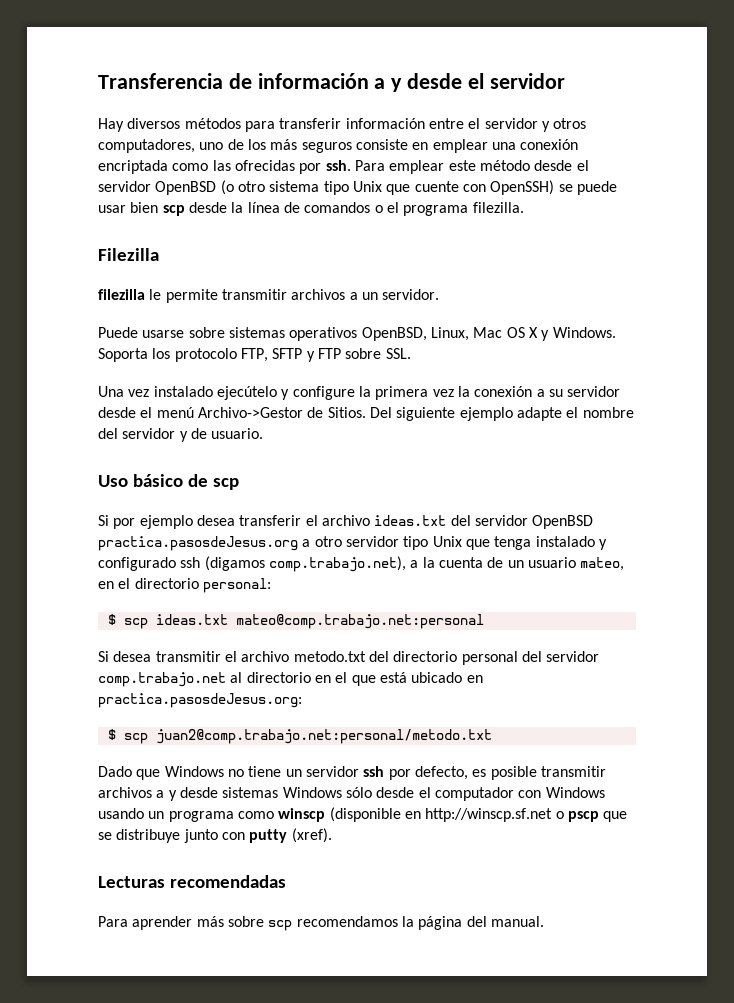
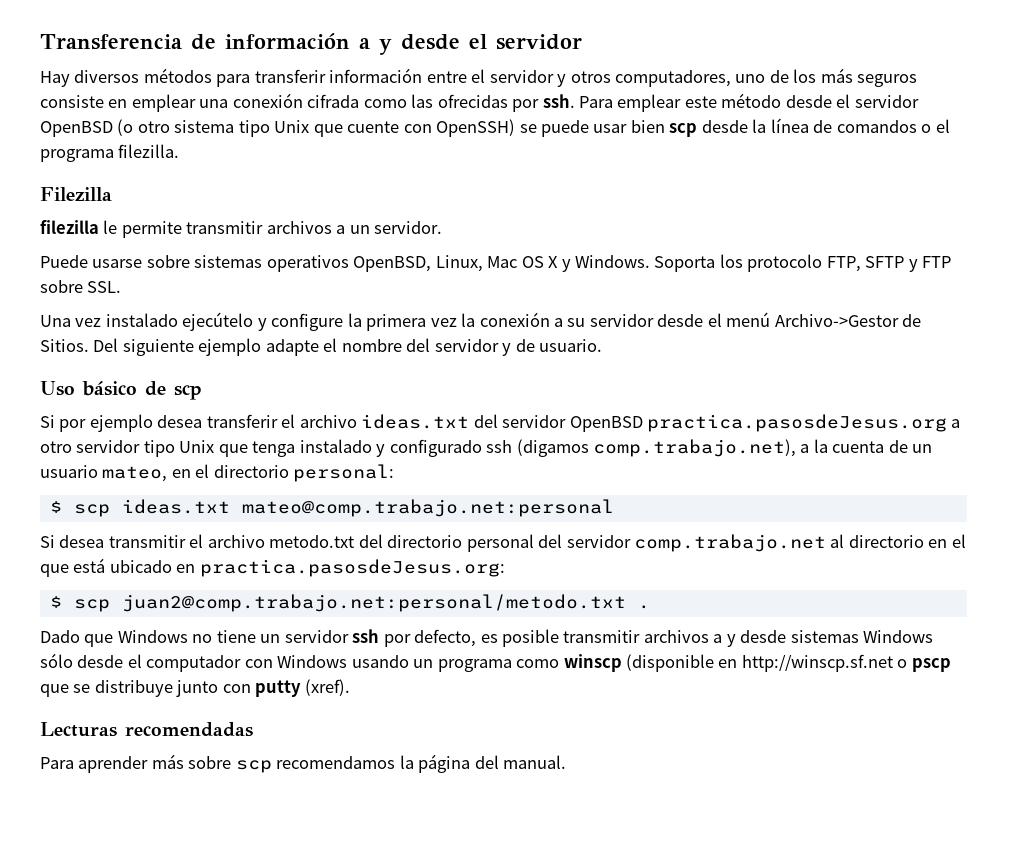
- Hay diversos métodos para transferir información entre el servidor y otros computadores, uno de los más seguros consiste en emplear una conexión encriptada como las ofrecidas por ssh.
+ Hay diversos métodos para transferir información entre el servidor y otros computadores, uno de los más seguros consiste en emplear una conexión cifrada como las ofrecidas por ssh.
- $ scp juan2@comp.trabajo.net:personal/metodo.txt
+ $ scp juan2@comp.trabajo.net:personal/metodo.txt .

